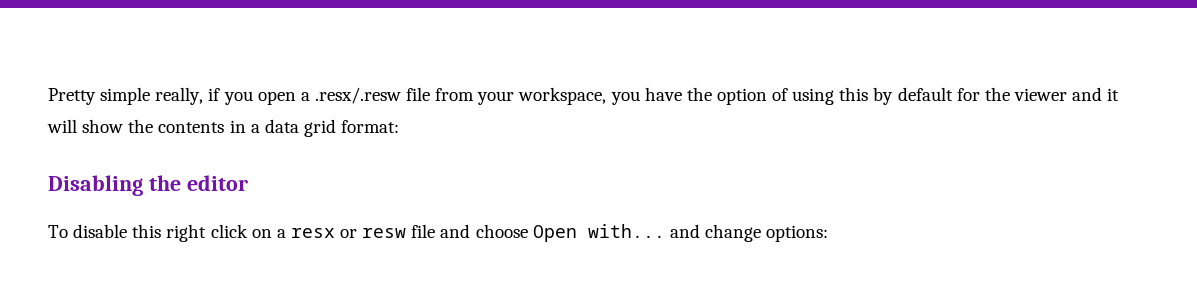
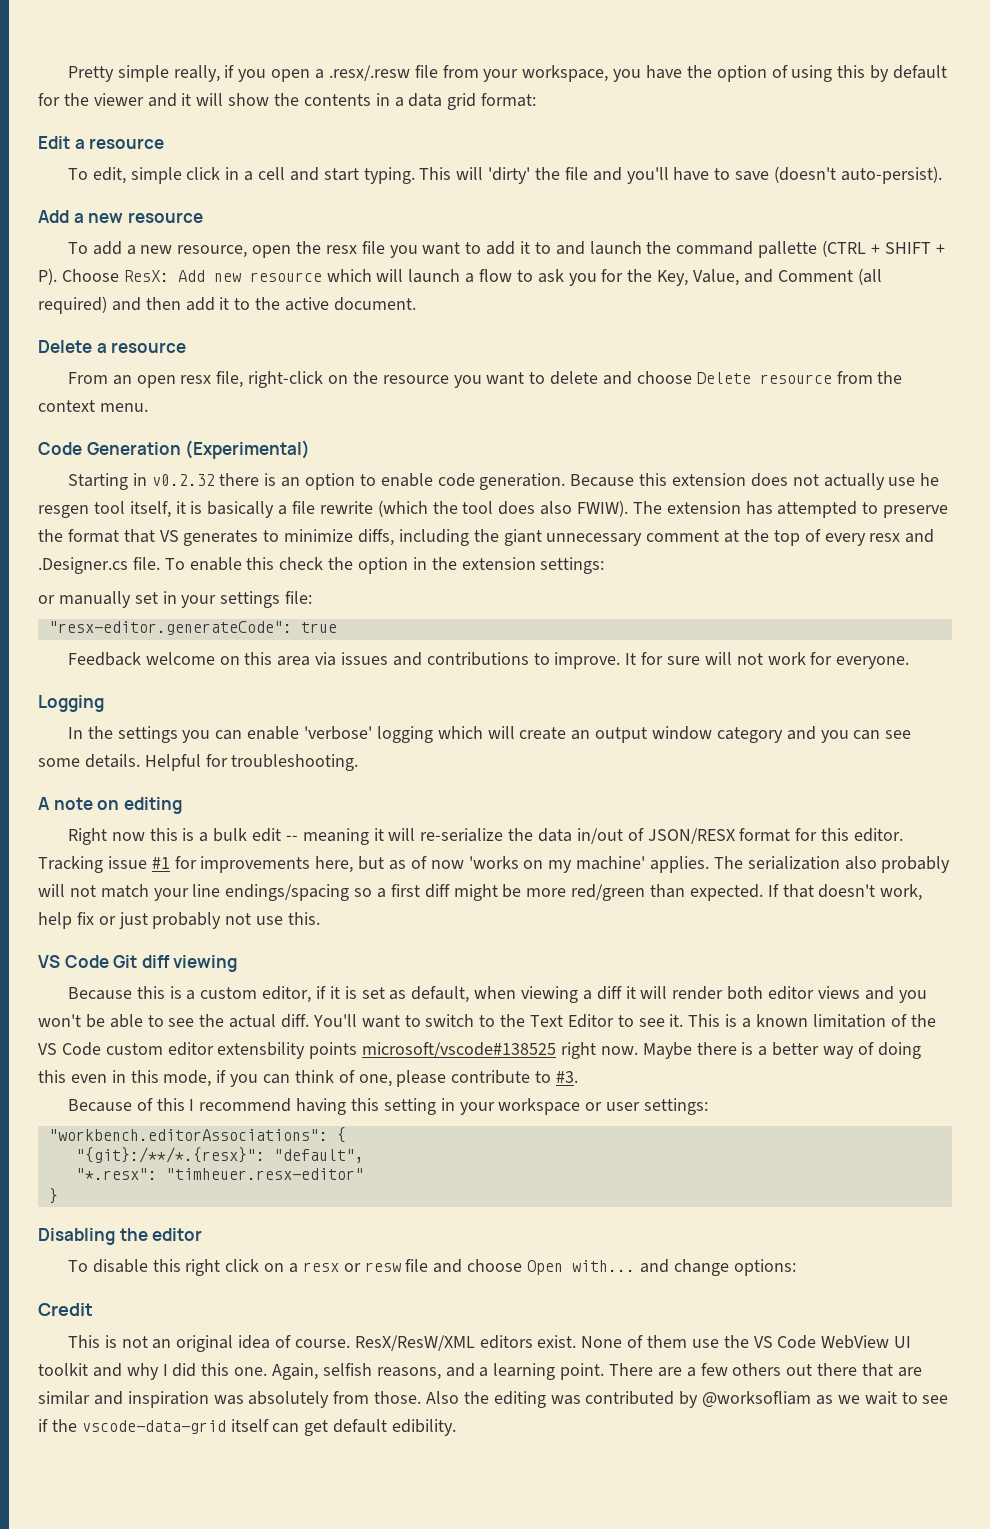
+ Edit a resource
+ To edit, simple click in a cell and start typing. This will 'dirty' the file and you'll have to save (doesn't auto-persist).
+ Add a new resource
+ To add a new resource, open the resx file you want to add it to and launch the command pallette (CTRL + SHIFT + P). Choose ResX: Add new resource which will launch a flow to ask you for the Key, Value, and Comment (all required) and then add it to the active document.
+ Delete a resource
+ From an open resx file, right-click on the resource you want to delete and choose Delete resource from the context menu.
+ Code Generation (Experimental)
+ Starting in v0.2.32 there is an option to enable code generation. Because this extension does not actually use he resgen tool itself, it is basically a file rewrite (which the tool does also FWIW). The extension has attempted to preserve the format that VS generates to minimize diffs, including the giant unnecessary comment at the top of every resx and .Designer.cs file. To enable this check the option in the extension settings:
+ or manually set in your settings file:
+ "resx-editor.generateCode": true
+ Feedback welcome on this area via issues and contributions to improve. It for sure will not work for everyone.
+ Logging
+ In the settings you can enable 'verbose' logging which will create an output window category and you can see some details. Helpful for troubleshooting.
+ A note on editing
+ Right now this is a bulk edit -- meaning it will re-serialize the data in/out of JSON/RESX format for this editor. Tracking issue #1 for improvements here, but as of now 'works on my machine' applies. The serialization also probably will not match your line endings/spacing so a first diff might be more red/green than expected. If that doesn't work, help fix or just probably not use this.
+ VS Code Git diff viewing
+ Because this is a custom editor, if it is set as default, when viewing a diff it will render both editor views and you won't be able to see the actual diff. You'll want to switch to the Text Editor to see it. This is a known limitation of the VS Code custom editor extensbility points microsoft/vscode#138525 right now. Maybe there is a better way of doing this even in this mode, if you can think of one, please contribute to #3.
+ Because of this I recommend having this setting in your workspace or user settings:
+ "workbench.editorAssociations": {
+ "{git}:/**/*.{resx}": "default",
+ "*.resx": "timheuer.resx-editor"
+ }
+ Credit
+ This is not an original idea of course. ResX/ResW/XML editors exist. None of them use the VS Code WebView UI toolkit and why I did this one. Again, selfish reasons, and a learning point. There are a few others out there that are similar and inspiration was absolutely from those. Also the editing was contributed by @worksofliam as we wait to see if the vscode-data-grid itself can get default edibility.

